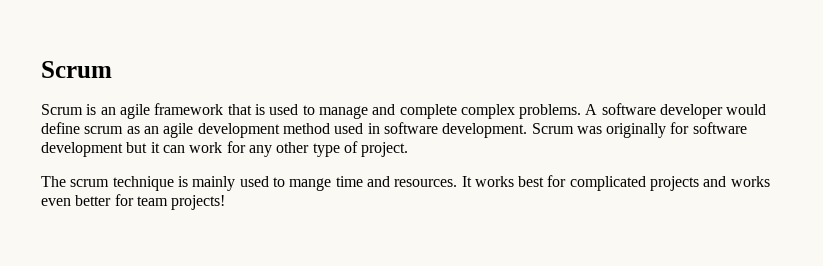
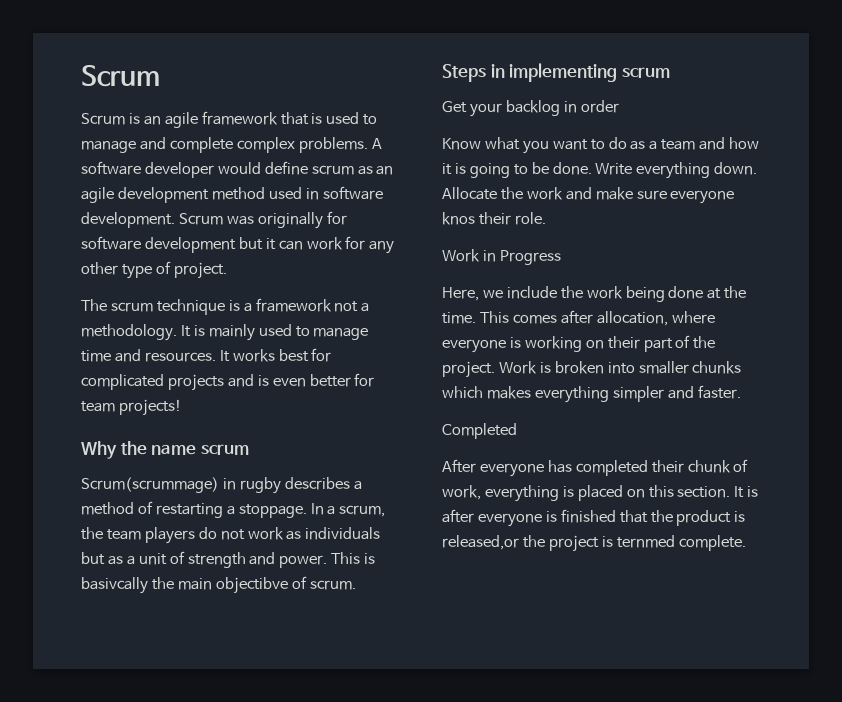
- The scrum technique is mainly used to mange time and resources.
+ The scrum technique is a framework not a methodology. It is mainly used to manage time and resources.
- It works best for complicated projects and works even better for team projects!
+ It works best for complicated projects and is even better for team projects!
+ Why the name scrum
+ Scrum(scrummage) in rugby describes a method of restarting a stoppage. In a scrum, the team players do not work as individuals but as a unit of strength and power. This is basivcally the main objectibve of scrum.
+ Steps in implementing scrum
+ Get your backlog in order
+ Know what you want to do as a team and how it is going to be done. Write everything down. Allocate the work and make sure everyone knos their role.
+ Work in Progress
+ Here, we include the work being done at the time. This comes after allocation, where everyone is working on their part of the project. Work is broken into smaller chunks which makes everything simpler and faster.
+ Completed
+ After everyone has completed their chunk of work, everything is placed on this section. It is after everyone is finished that the product is released,or the project is ternmed complete.

